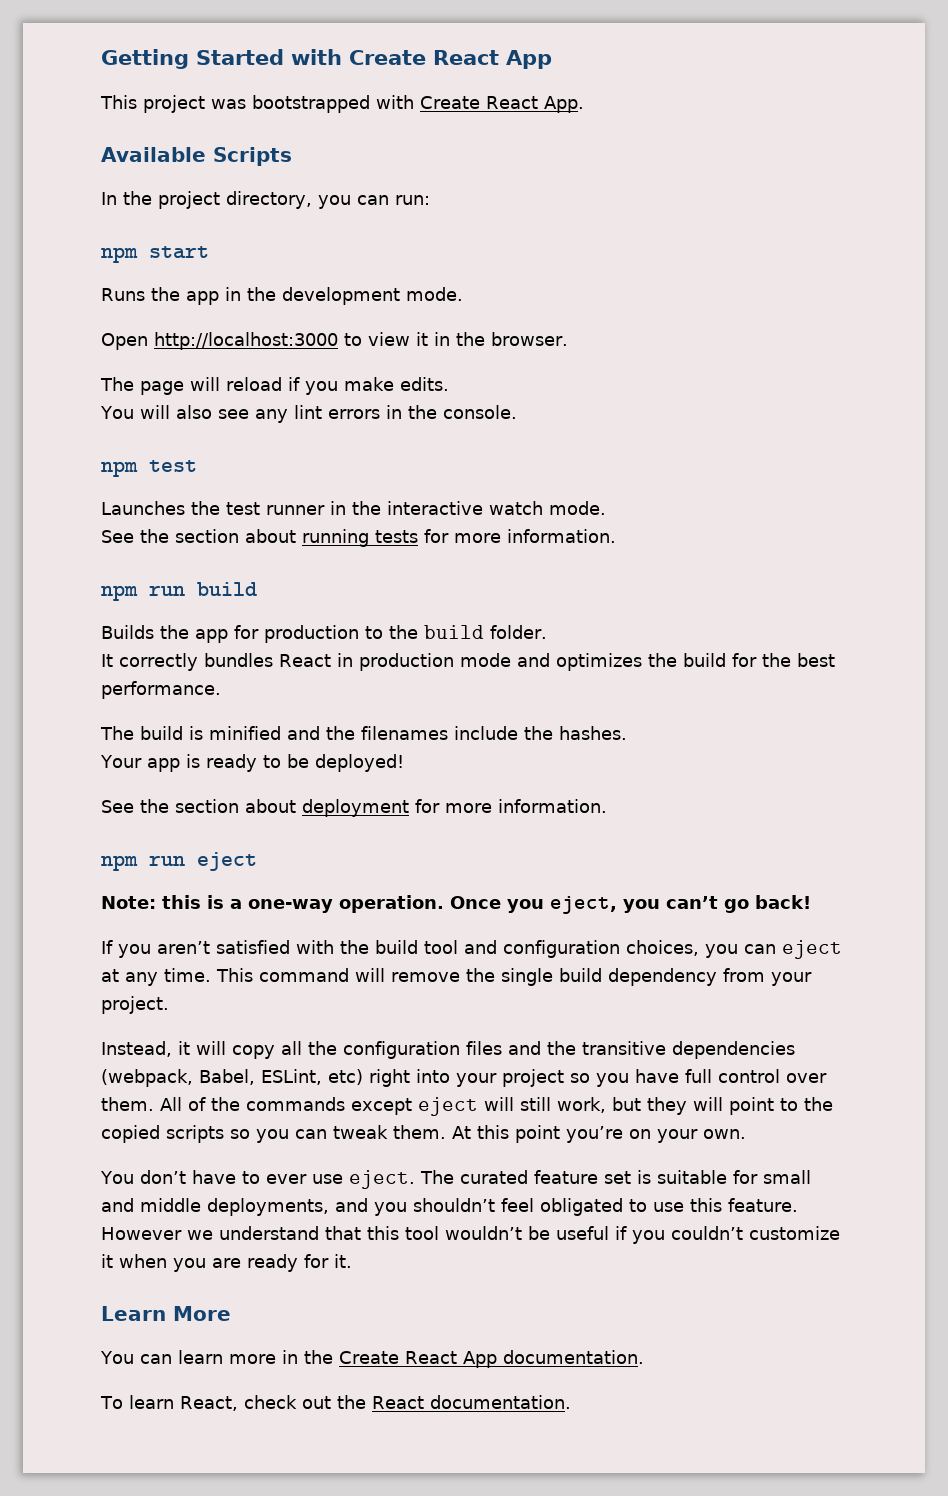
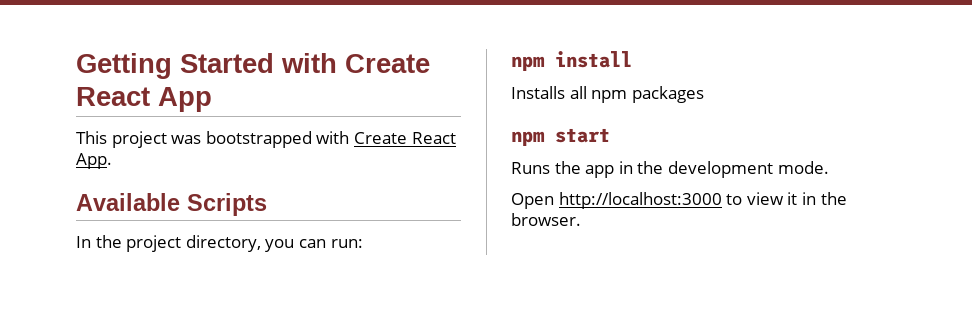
+ npm install
+ Installs all npm packages
- The page will reload if you make edits.
- You will also see any lint errors in the console.
- npm test
- Launches the test runner in the interactive watch mode.
- See the section about running tests for more information.
- npm run build
- Builds the app for production to the build folder.
- It correctly bundles React in production mode and optimizes the build for the best performance.
- The build is minified and the filenames include the hashes.
- Your app is ready to be deployed!
- See the section about deployment for more information.
- npm run eject
- Note: this is a one-way operation. Once you eject, you can’t go back!
- If you aren’t satisfied with the build tool and configuration choices, you can eject at any time. This command will remove the single build dependency from your project.
- Instead, it will copy all the configuration files and the transitive dependencies (webpack, Babel, ESLint, etc) right into your project so you have full control over them. All of the commands except eject will still work, but they will point to the copied scripts so you can tweak them. At this point you’re on your own.
- You don’t have to ever use eject. The curated feature set is suitable for small and middle deployments, and you shouldn’t feel obligated to use this feature. However we understand that this tool wouldn’t be useful if you couldn’t customize it when you are ready for it.
- Learn More
- You can learn more in the Create React App documentation.
- To learn React, check out the React documentation.

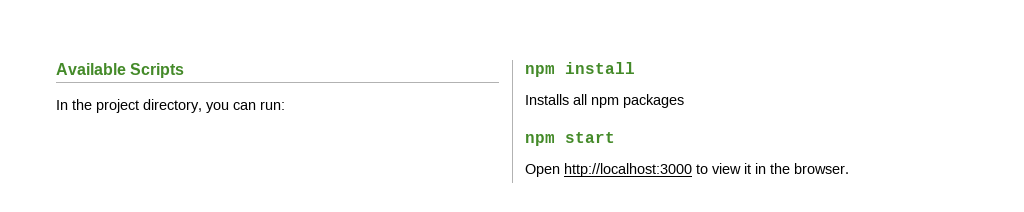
- Getting Started with Create React App
- This project was bootstrapped with Create React App.
- Runs the app in the development mode.

